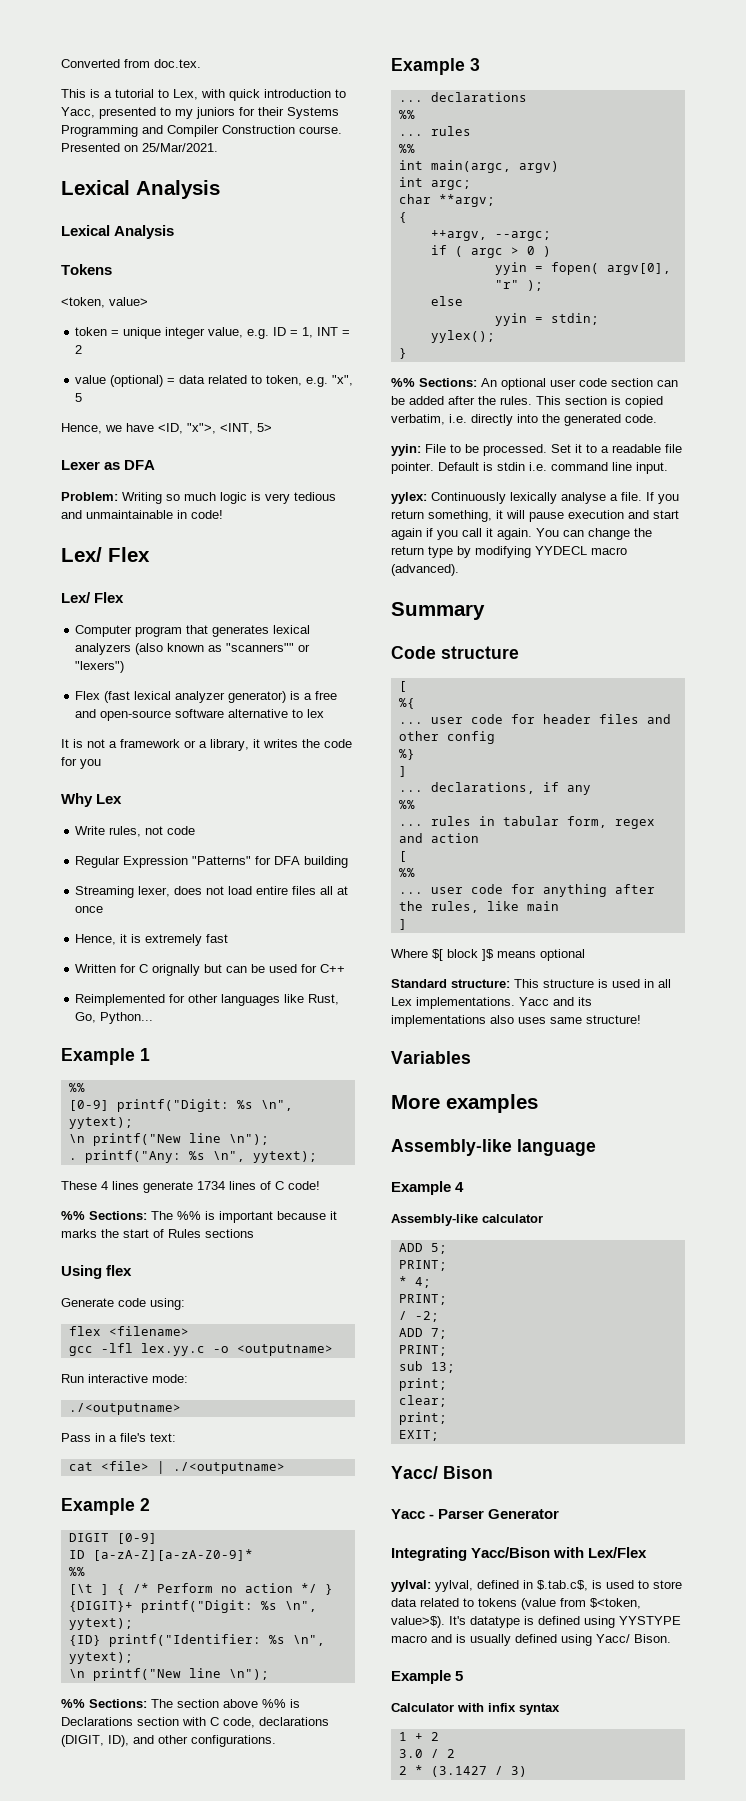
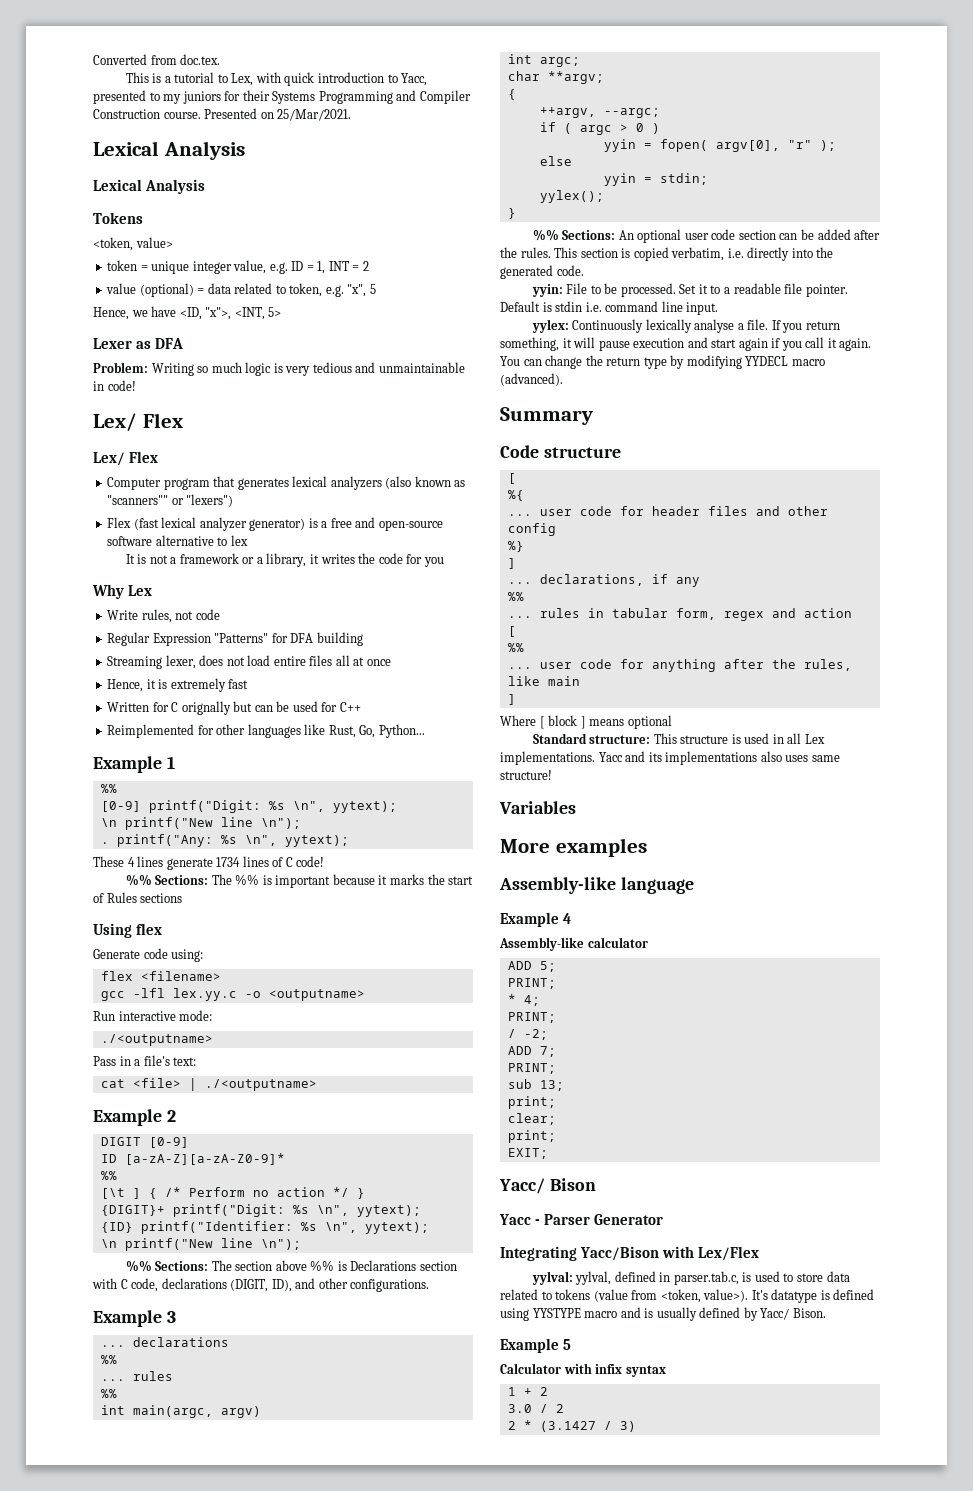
- Where $[ block ]$ means optional
+ Where [ block ] means optional
- yylval: yylval, defined in $.tab.c$, is used to store data related to tokens (value from $<token, value>$).
+ yylval: yylval, defined in parser.tab.c, is used to store data related to tokens (value from <token, value>).
- It's datatype is defined using YYSTYPE macro and is usually defined using Yacc/ Bison.
+ It's datatype is defined using YYSTYPE macro and is usually defined by Yacc/ Bison.

